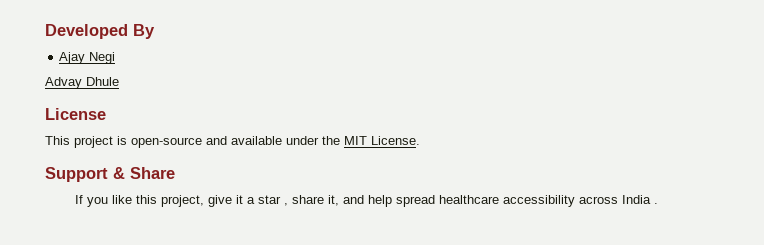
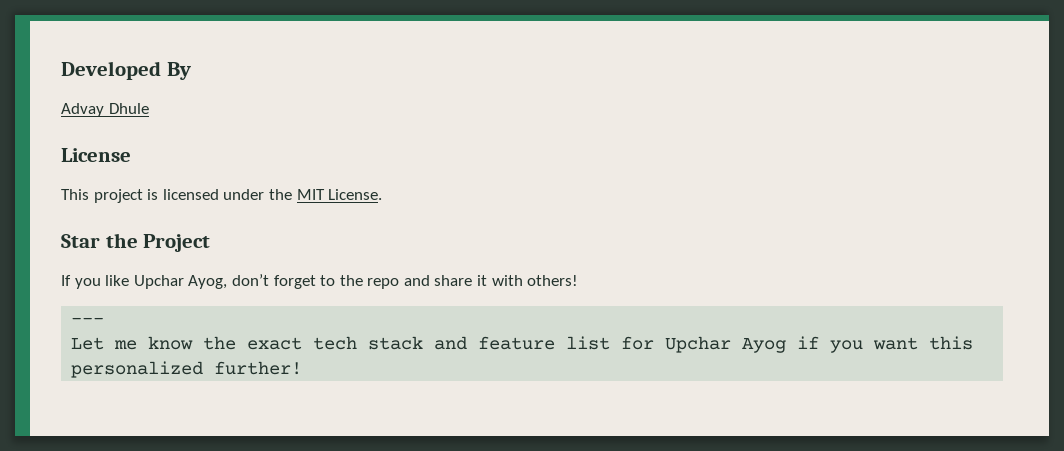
- Ajay Negi
- This project is open-source and available under the MIT License.
+ This project is licensed under the MIT License.
- Support & Share
+ Star the Project
- If you like this project, give it a star , share it, and help spread healthcare accessibility across India .
+ If you like Upchar Ayog, don’t forget to the repo and share it with others!
+ ---
+ Let me know the exact tech stack and feature list for Upchar Ayog if you want this personalized further!

